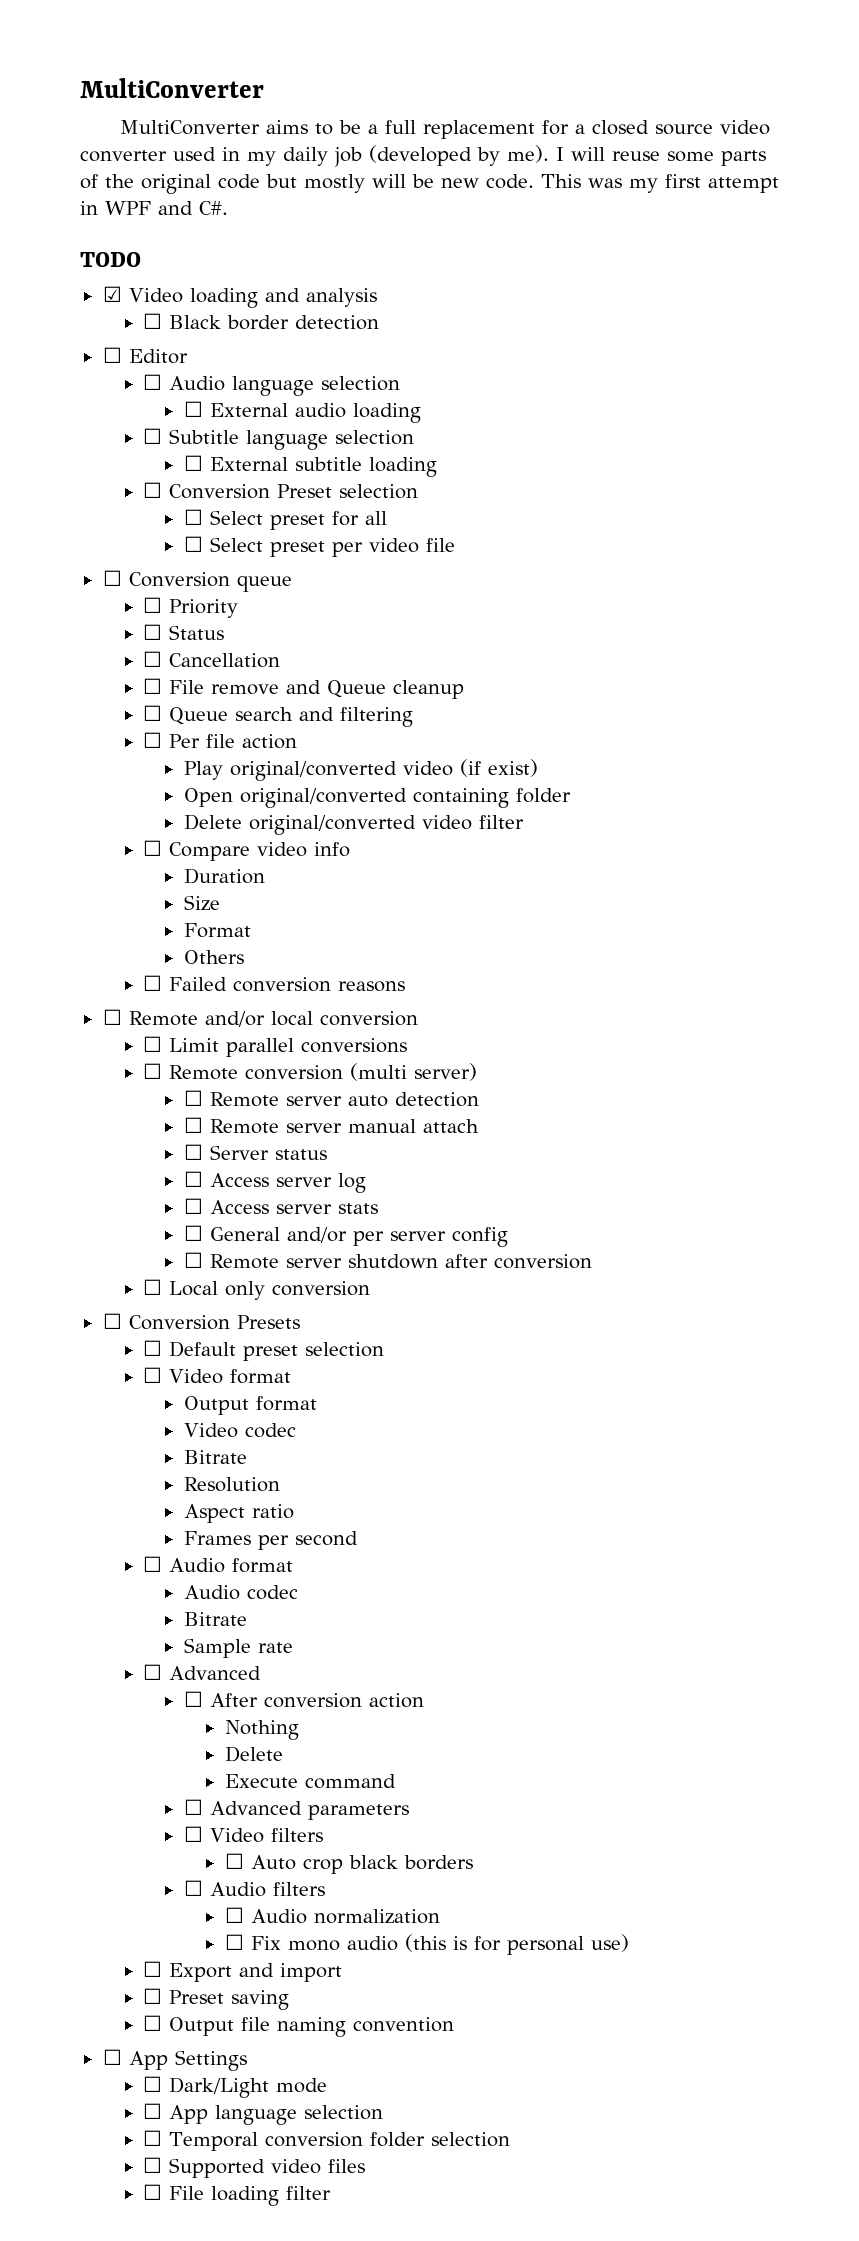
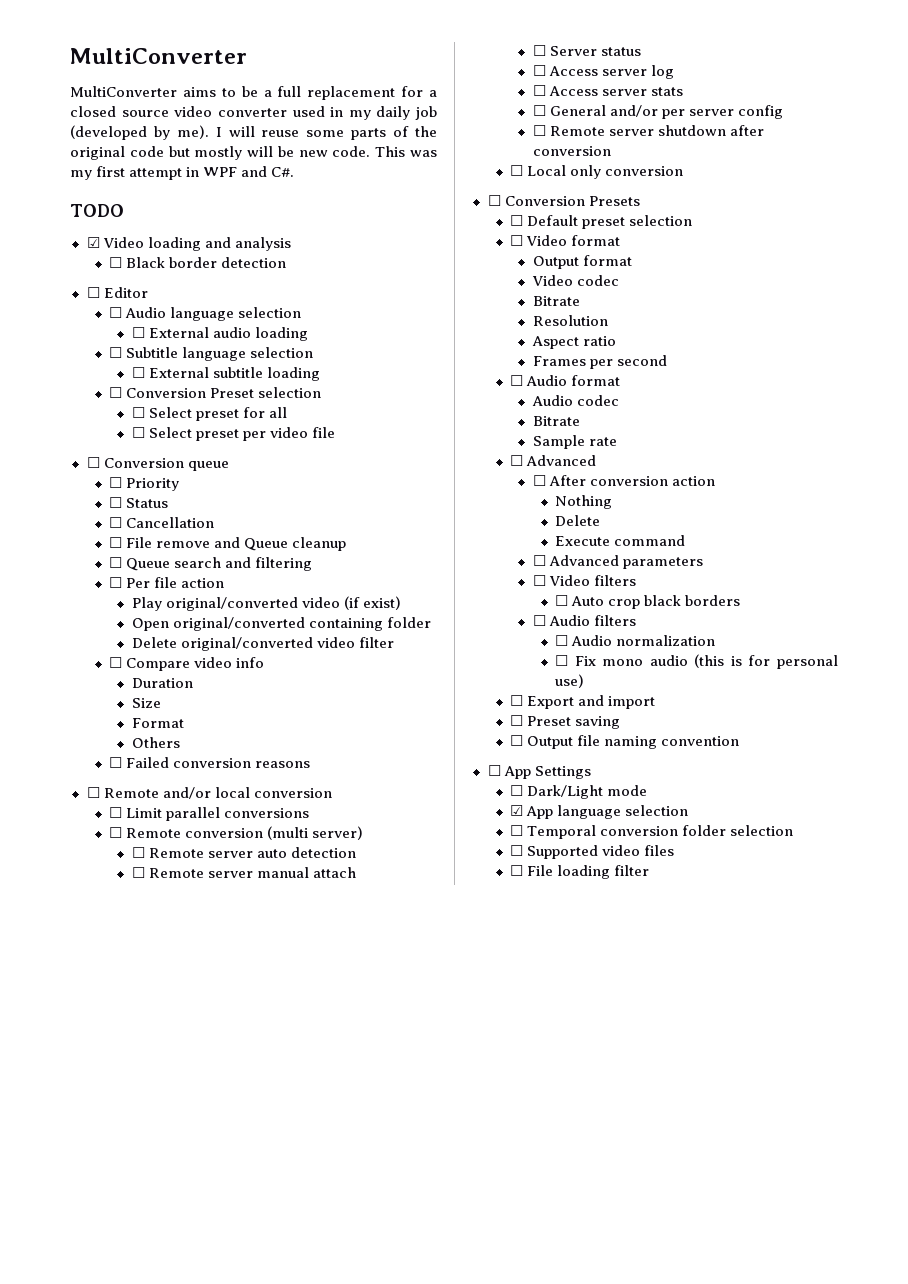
- ☐ App language selection
+ ☑ App language selection

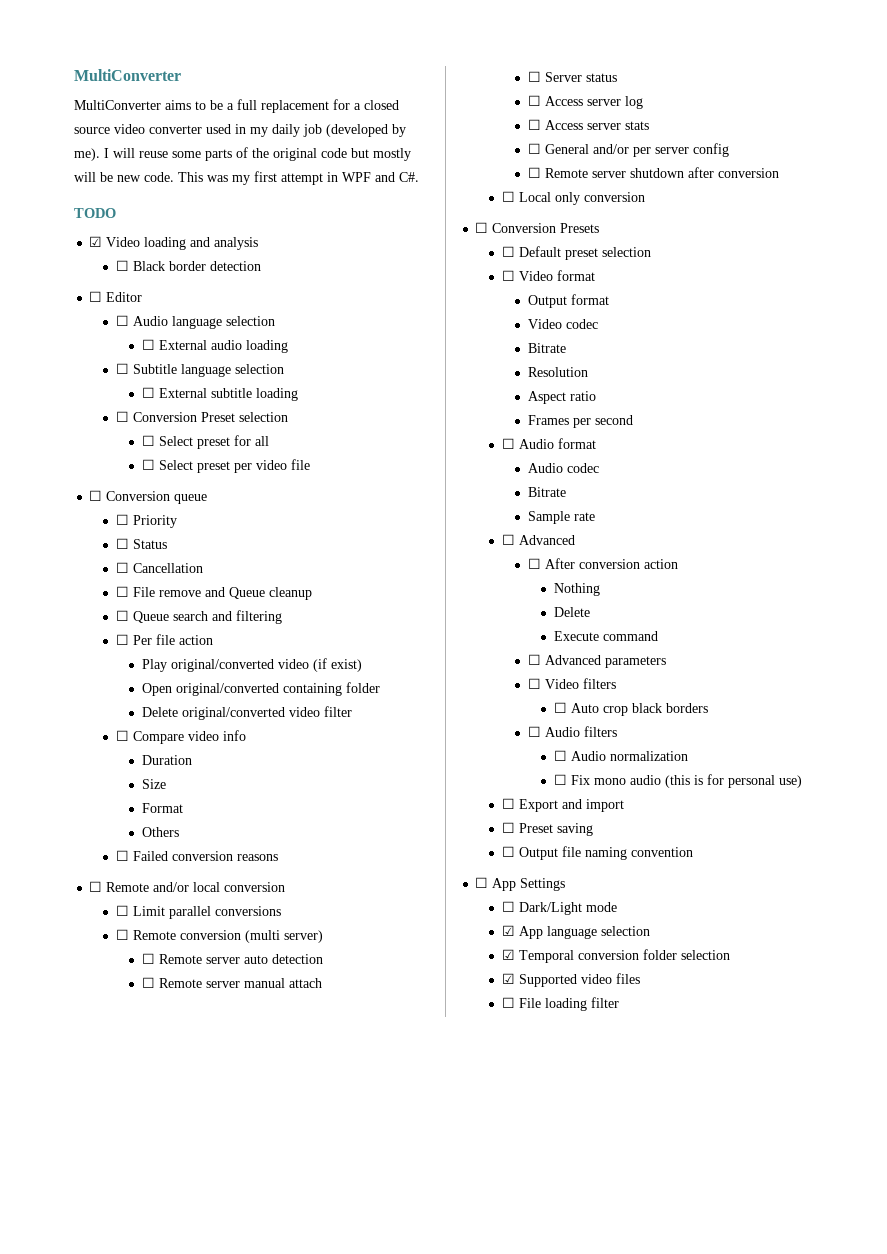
- ☐ Temporal conversion folder selection
+ ☑ Temporal conversion folder selection
- ☐ Supported video files
+ ☑ Supported video files

